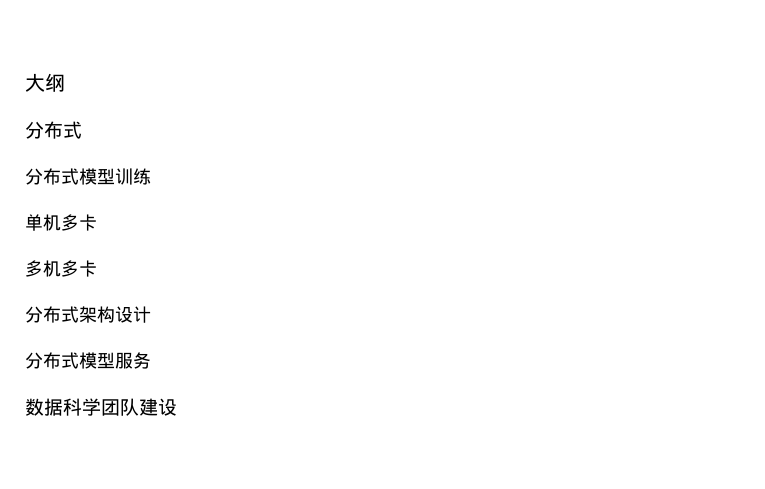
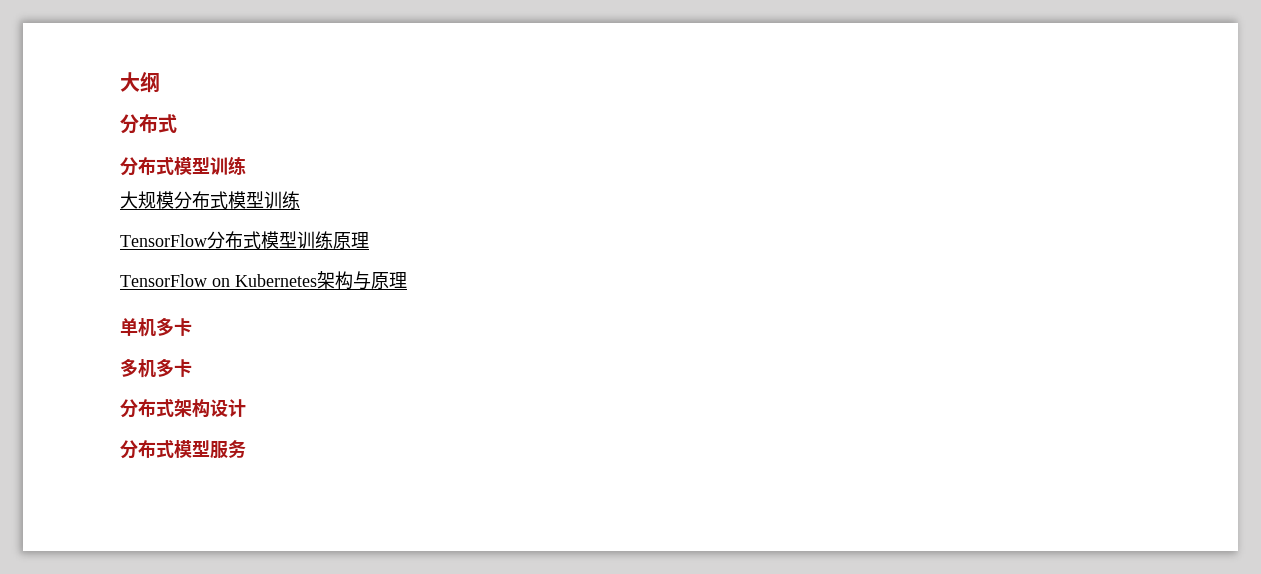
+ 大规模分布式模型训练
+ TensorFlow分布式模型训练原理
+ TensorFlow on Kubernetes架构与原理
- 数据科学团队建设

